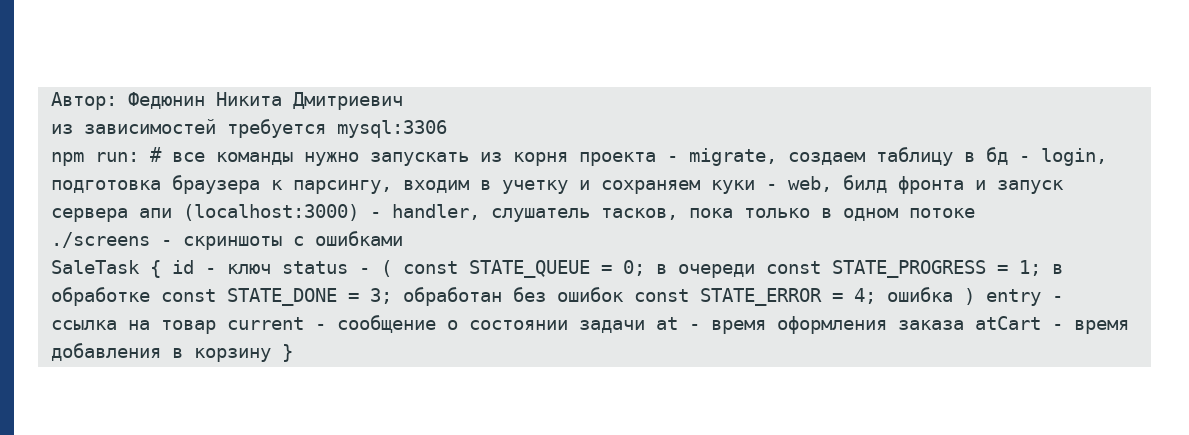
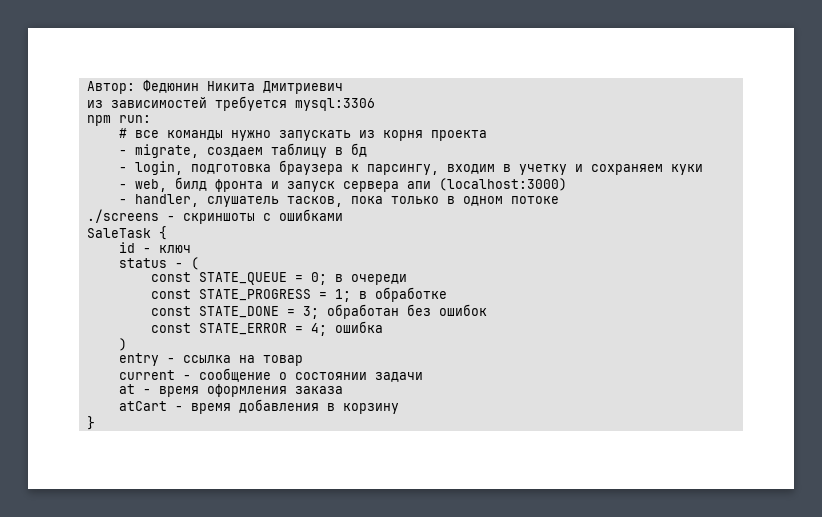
- npm run: # все команды нужно запускать из корня проекта - migrate, создаем таблицу в бд - login, подготовка браузера к парсингу, входим в учетку и сохраняем куки - web, билд фронта и запуск сервера апи (localhost:3000) - handler, слушатель тасков, пока только в одном потоке
+ npm run:
+ # все команды нужно запускать из корня проекта
+ - migrate, создаем таблицу в бд
+ - login, подготовка браузера к парсингу, входим в учетку и сохраняем куки
+ - web, билд фронта и запуск сервера апи (localhost:3000)
+ - handler, слушатель тасков, пока только в одном потоке
- SaleTask { id - ключ status - ( const STATE_QUEUE = 0; в очереди const STATE_PROGRESS = 1; в обработке const STATE_DONE = 3; обработан без ошибок const STATE_ERROR = 4; ошибка ) entry - ссылка на товар current - сообщение о состоянии задачи at - время оформления заказа atCart - время добавления в корзину }
+ SaleTask {
+ id - ключ
+ status - (
+ const STATE_QUEUE = 0; в очереди
+ const STATE_PROGRESS = 1; в обработке
+ const STATE_DONE = 3; обработан без ошибок
+ const STATE_ERROR = 4; ошибка
+ )
+ entry - ссылка на товар
+ current - сообщение о состоянии задачи
+ at - время оформления заказа
+ atCart - время добавления в корзину
+ }

